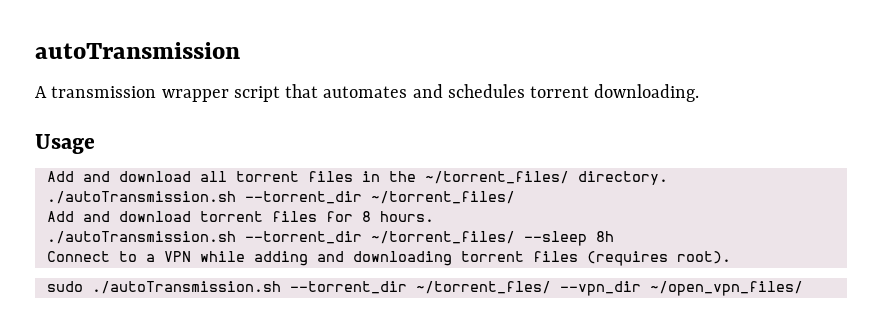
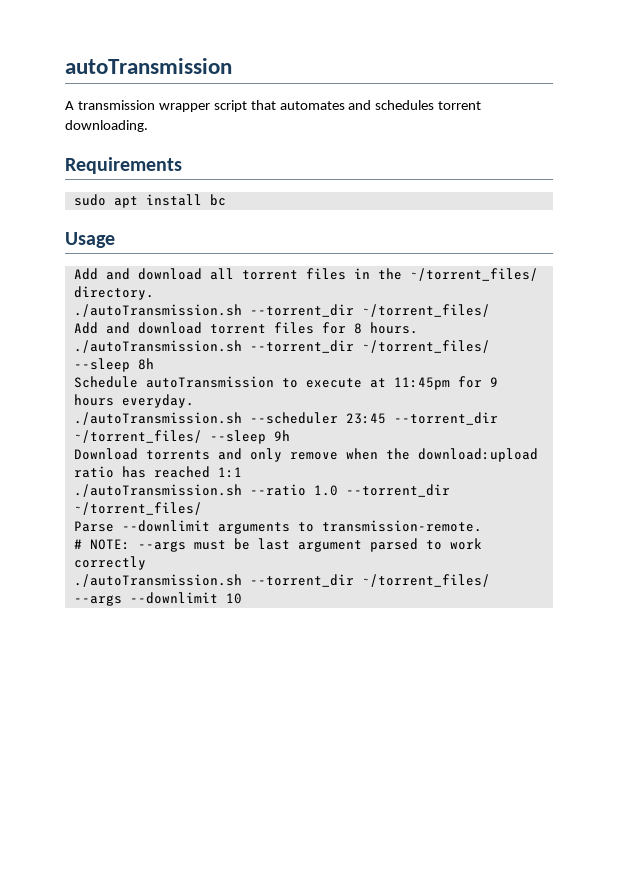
+ Requirements
+ sudo apt install bc
- Connect to a VPN while adding and downloading torrent files (requires root).
- sudo ./autoTransmission.sh --torrent_dir ~/torrent_fles/ --vpn_dir ~/open_vpn_files/
+ Schedule autoTransmission to execute at 11:45pm for 9 hours everyday.
+ ./autoTransmission.sh --scheduler 23:45 --torrent_dir ~/torrent_files/ --sleep 9h
+ Download torrents and only remove when the download:upload ratio has reached 1:1
+ ./autoTransmission.sh --ratio 1.0 --torrent_dir ~/torrent_files/
+ Parse --downlimit arguments to transmission-remote.
+ # NOTE: --args must be last argument parsed to work correctly
+ ./autoTransmission.sh --torrent_dir ~/torrent_files/ --args --downlimit 10

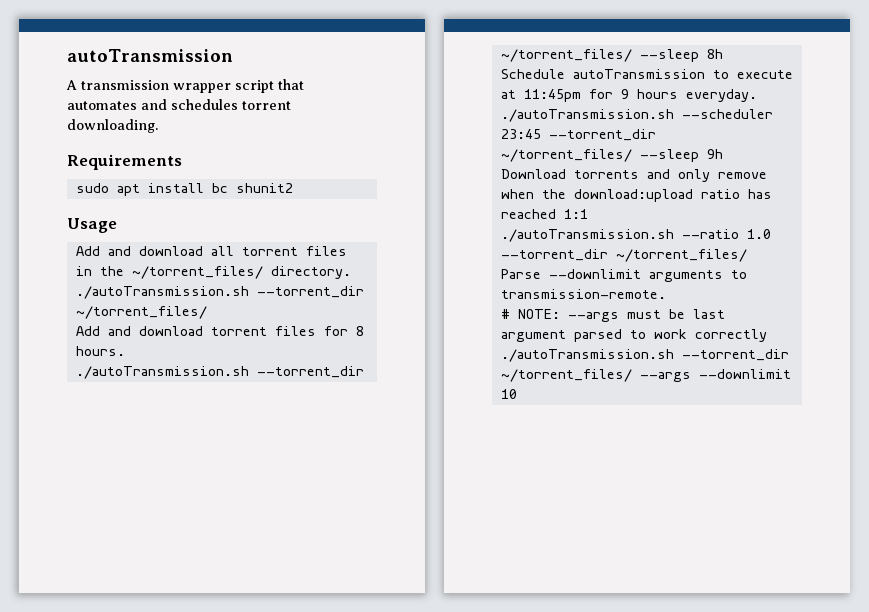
- sudo apt install bc
+ sudo apt install bc shunit2

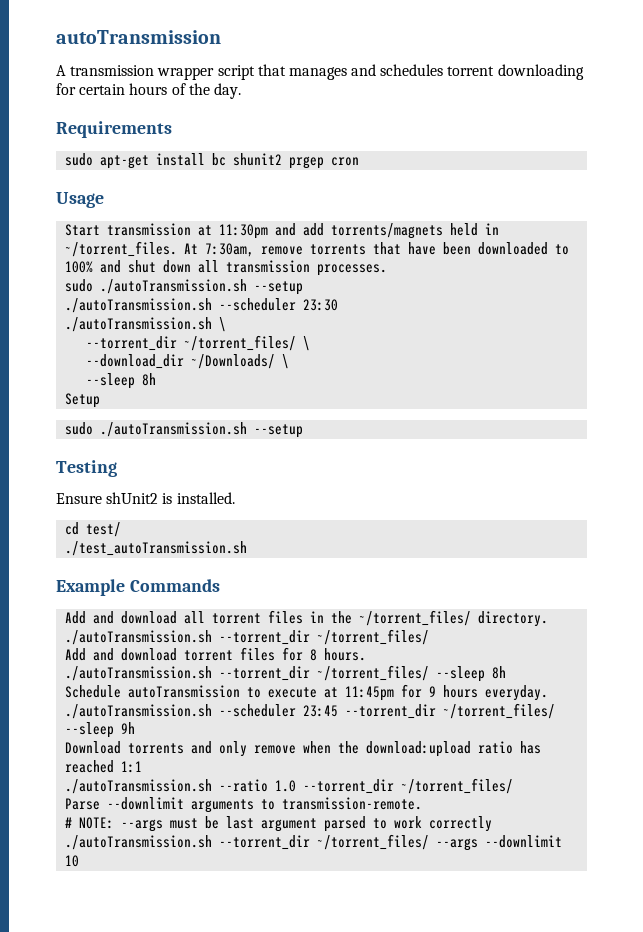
- A transmission wrapper script that automates and schedules torrent downloading.
+ A transmission wrapper script that manages and schedules torrent downloading for certain hours of the day.
- sudo apt install bc shunit2
+ sudo apt-get install bc shunit2 prgep cron
+ Start transmission at 11:30pm and add torrents/magnets held in ~/torrent_files. At 7:30am, remove torrents that have been downloaded to 100% and shut down all transmission processes.
+ sudo ./autoTransmission.sh --setup
+ ./autoTransmission.sh --scheduler 23:30
+ ./autoTransmission.sh \
+ --torrent_dir ~/torrent_files/ \
+ --download_dir ~/Downloads/ \
+ --sleep 8h
+ Setup
+ sudo ./autoTransmission.sh --setup
+ Testing
+ Ensure shUnit2 is installed.
+ cd test/
+ ./test_autoTransmission.sh
+ Example Commands

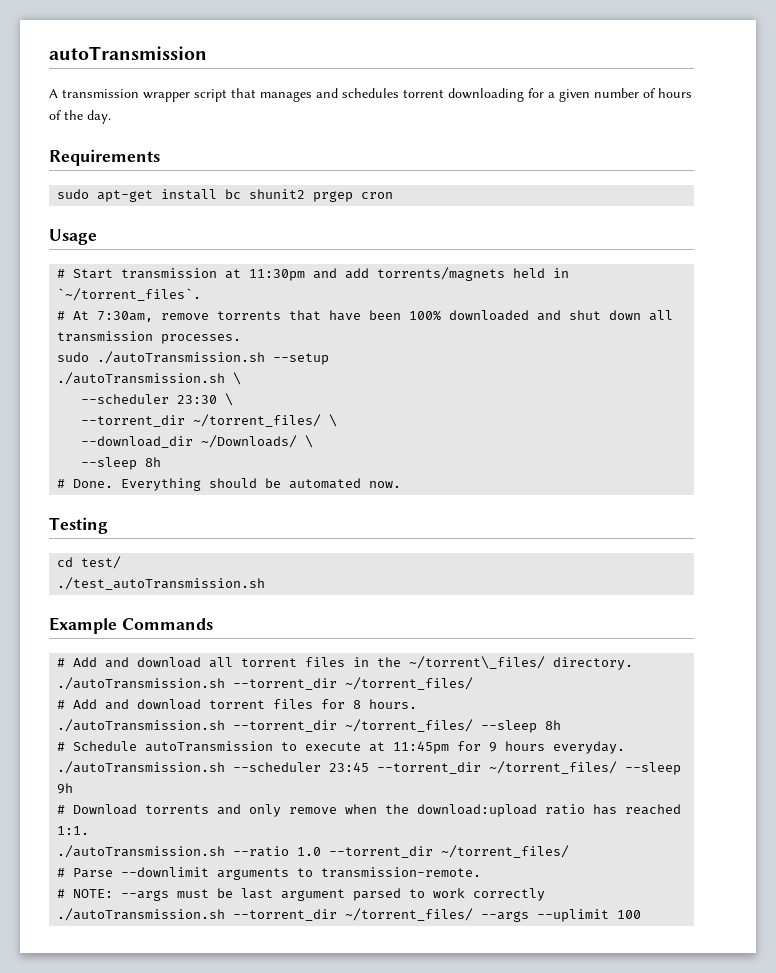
- A transmission wrapper script that manages and schedules torrent downloading for certain hours of the day.
+ A transmission wrapper script that manages and schedules torrent downloading for a given number of hours of the day.
- Start transmission at 11:30pm and add torrents/magnets held in ~/torrent_files. At 7:30am, remove torrents that have been downloaded to 100% and shut down all transmission processes.
+ # Start transmission at 11:30pm and add torrents/magnets held in `~/torrent_files`.
+ # At 7:30am, remove torrents that have been 100% downloaded and shut down all transmission processes.
- ./autoTransmission.sh --scheduler 23:30
  ./autoTransmission.sh \
+ --scheduler 23:30 \
- Setup
- sudo ./autoTransmission.sh --setup
+ # Done. Everything should be automated now.
  Testing
- Ensure shUnit2 is installed.
- Add and download all torrent files in the ~/torrent_files/ directory.
+ # Add and download all torrent files in the ~/torrent\_files/ directory.
- Add and download torrent files for 8 hours.
+ # Add and download torrent files for 8 hours.
- Schedule autoTransmission to execute at 11:45pm for 9 hours everyday.
+ # Schedule autoTransmission to execute at 11:45pm for 9 hours everyday.
- Download torrents and only remove when the download:upload ratio has reached 1:1
+ # Download torrents and only remove when the download:upload ratio has reached 1:1.
- Parse --downlimit arguments to transmission-remote.
+ # Parse --downlimit arguments to transmission-remote.
- ./autoTransmission.sh --torrent_dir ~/torrent_files/ --args --downlimit 10
+ ./autoTransmission.sh --torrent_dir ~/torrent_files/ --args --uplimit 100

